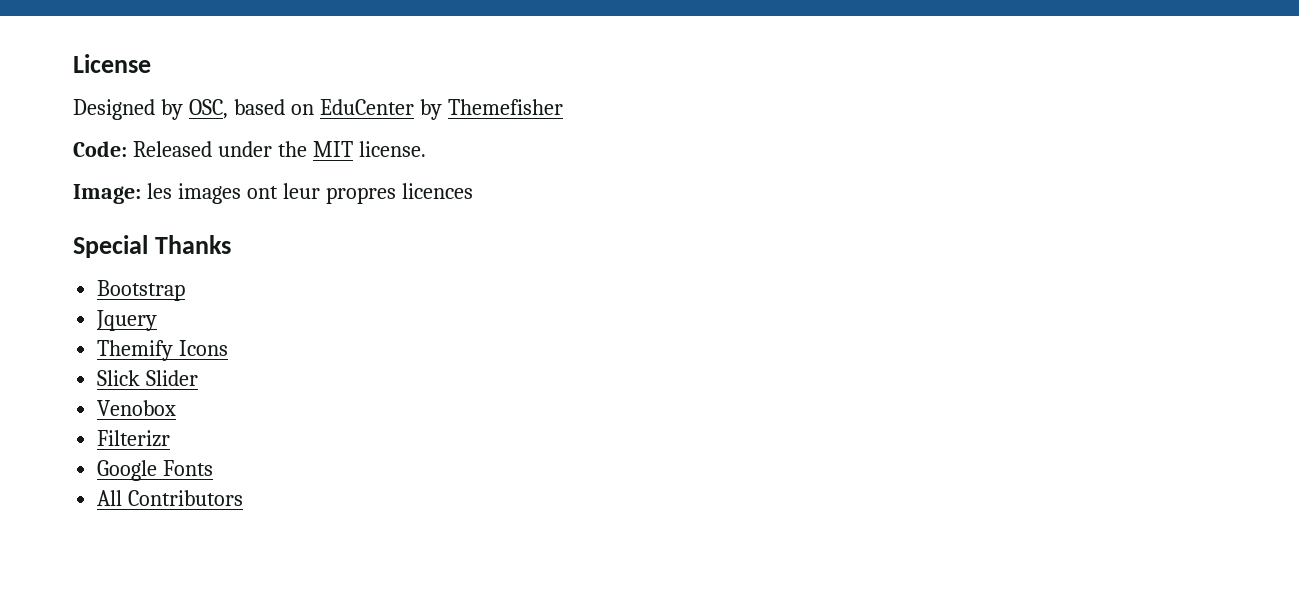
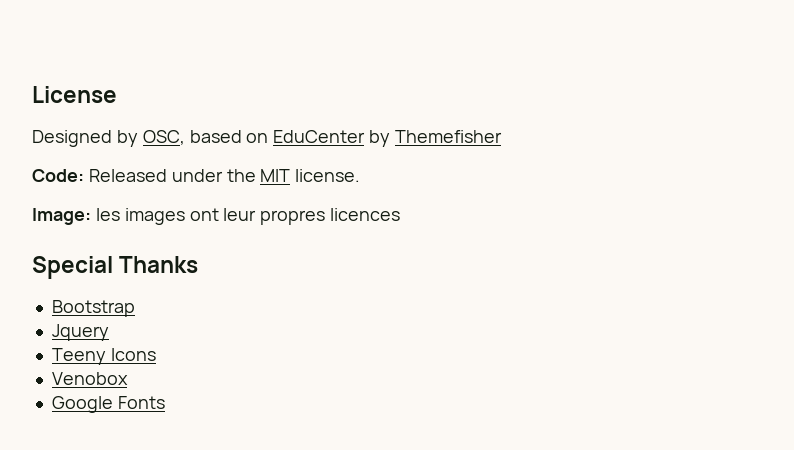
- Themify Icons
+ Teeny Icons
- Slick Slider
- Filterizr
- All Contributors

